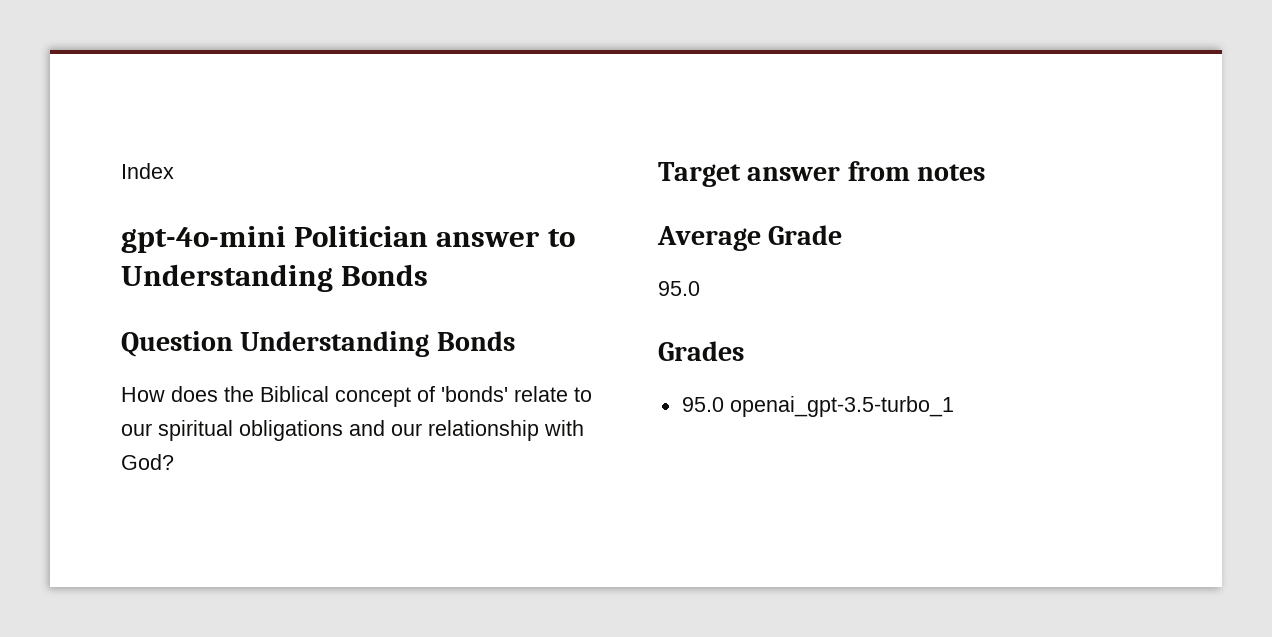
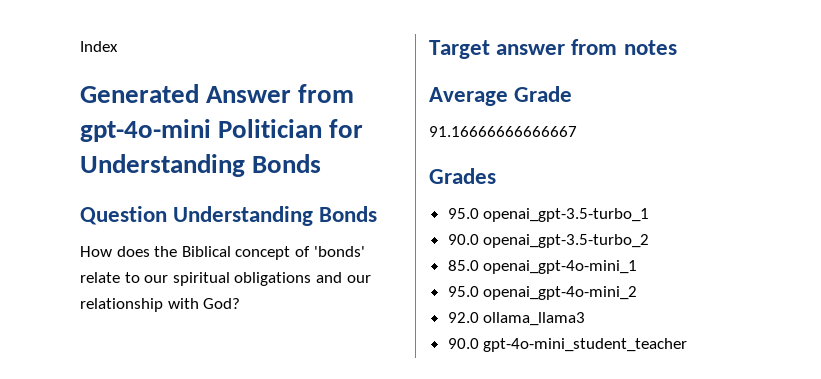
- gpt-4o-mini Politician answer to Understanding Bonds
+ Generated Answer from gpt-4o-mini Politician for Understanding Bonds
  Average Grade
- 95.0
+ 91.16666666666667
+ 90.0 openai_gpt-3.5-turbo_2
+ 85.0 openai_gpt-4o-mini_1
+ 95.0 openai_gpt-4o-mini_2
+ 92.0 ollama_llama3
+ 90.0 gpt-4o-mini_student_teacher

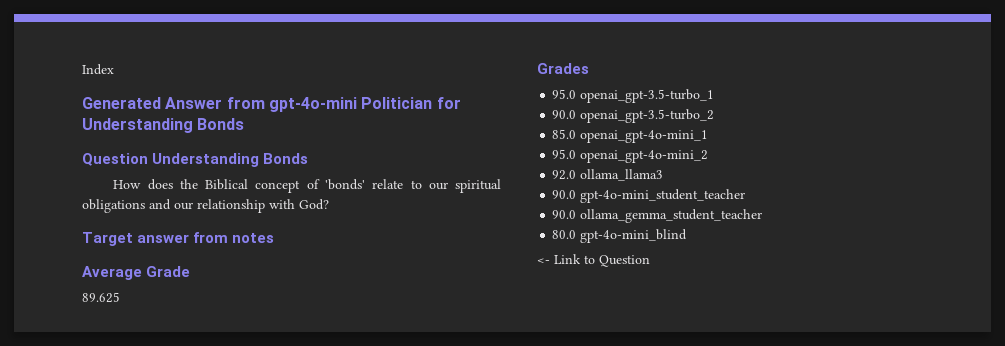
- 91.16666666666667
+ 89.625
+ 90.0 ollama_gemma_student_teacher
+ 80.0 gpt-4o-mini_blind
+ <- Link to Question

